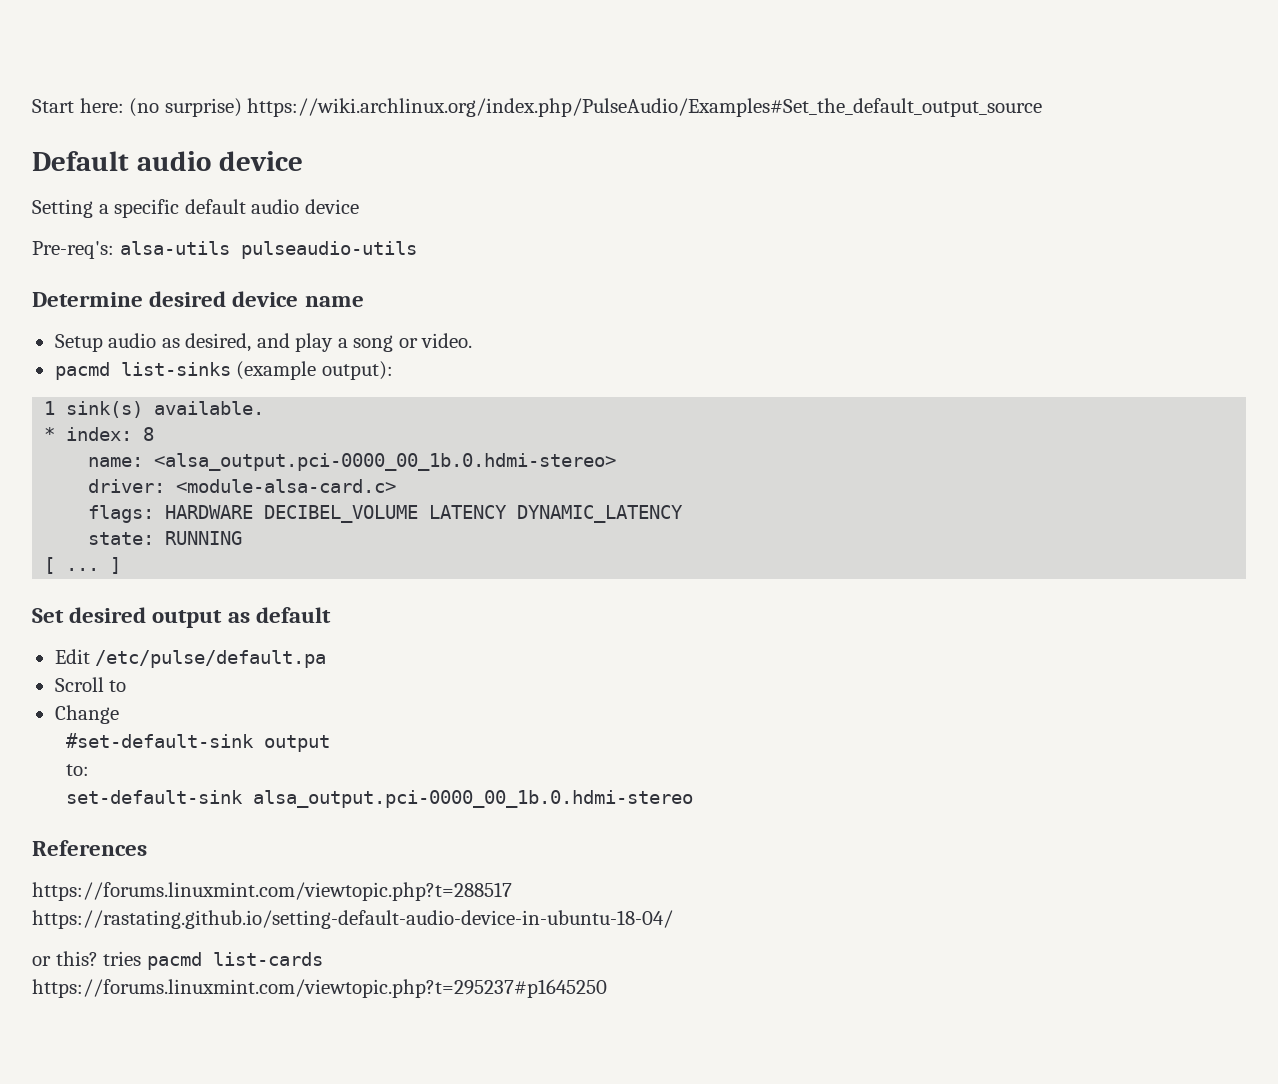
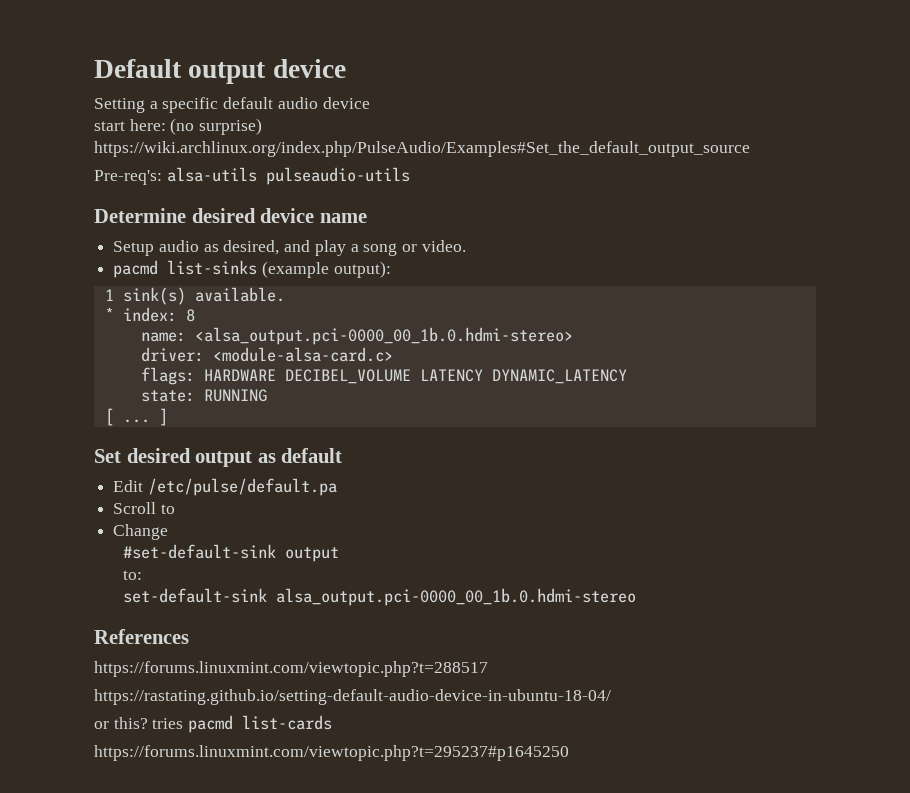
- Start here: (no surprise) https://wiki.archlinux.org/index.php/PulseAudio/Examples#Set_the_default_output_source
- Default audio device
+ Default output device
+ start here: (no surprise) https://wiki.archlinux.org/index.php/PulseAudio/Examples#Set_the_default_output_source

